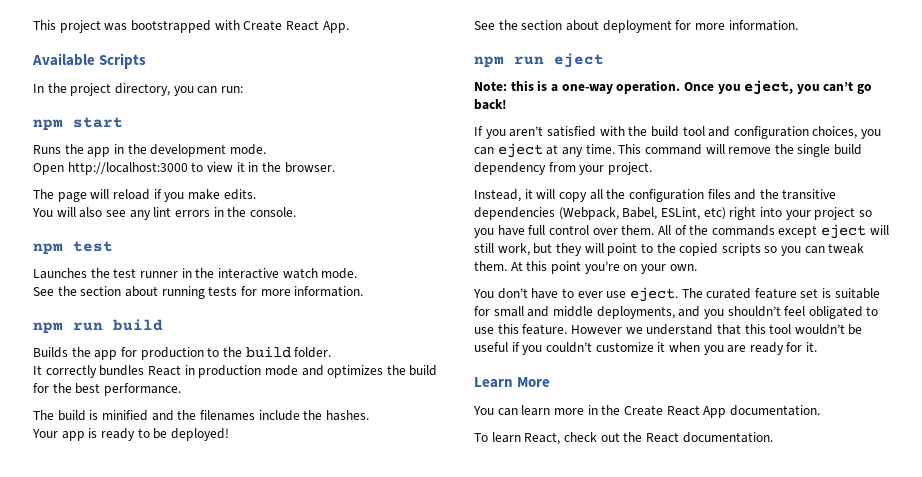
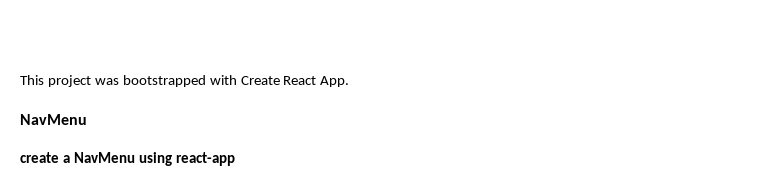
  This project was bootstrapped with Create React App.
- Available Scripts
- In the project directory, you can run:
- npm start
- Runs the app in the development mode.
- Open http://localhost:3000 to view it in the browser.
- The page will reload if you make edits.
- You will also see any lint errors in the console.
- npm test
- Launches the test runner in the interactive watch mode.
- See the section about running tests for more information.
- npm run build
- Builds the app for production to the build folder.
- It correctly bundles React in production mode and optimizes the build for the best performance.
- The build is minified and the filenames include the hashes.
- Your app is ready to be deployed!
- See the section about deployment for more information.
- npm run eject
- Note: this is a one-way operation. Once you eject, you can’t go back!
- If you aren’t satisfied with the build tool and configuration choices, you can eject at any time. This command will remove the single build dependency from your project.
- Instead, it will copy all the configuration files and the transitive dependencies (Webpack, Babel, ESLint, etc) right into your project so you have full control over them. All of the commands except eject will still work, but they will point to the copied scripts so you can tweak them. At this point you’re on your own.
- You don’t have to ever use eject. The curated feature set is suitable for small and middle deployments, and you shouldn’t feel obligated to use this feature. However we understand that this tool wouldn’t be useful if you couldn’t customize it when you are ready for it.
- Learn More
- You can learn more in the Create React App documentation.
- To learn React, check out the React documentation.
+ NavMenu
+ create a NavMenu using react-app

